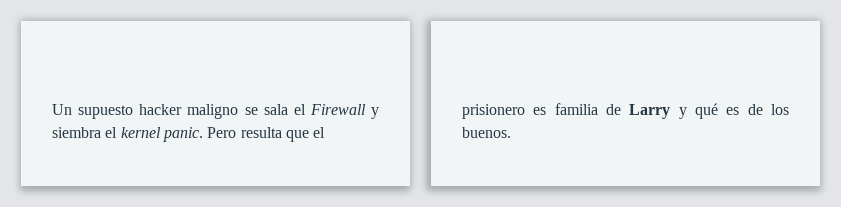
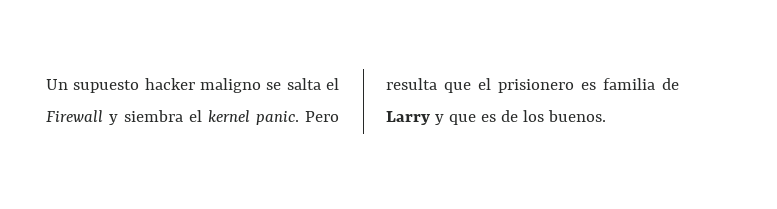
- Un supuesto hacker maligno se sala el Firewall y siembra el kernel panic.
+ Un supuesto hacker maligno se salta el Firewall y siembra el kernel panic.
- Pero resulta que el prisionero es familia de Larry y qué es de los buenos.
+ Pero resulta que el prisionero es familia de Larry y que es de los buenos.

